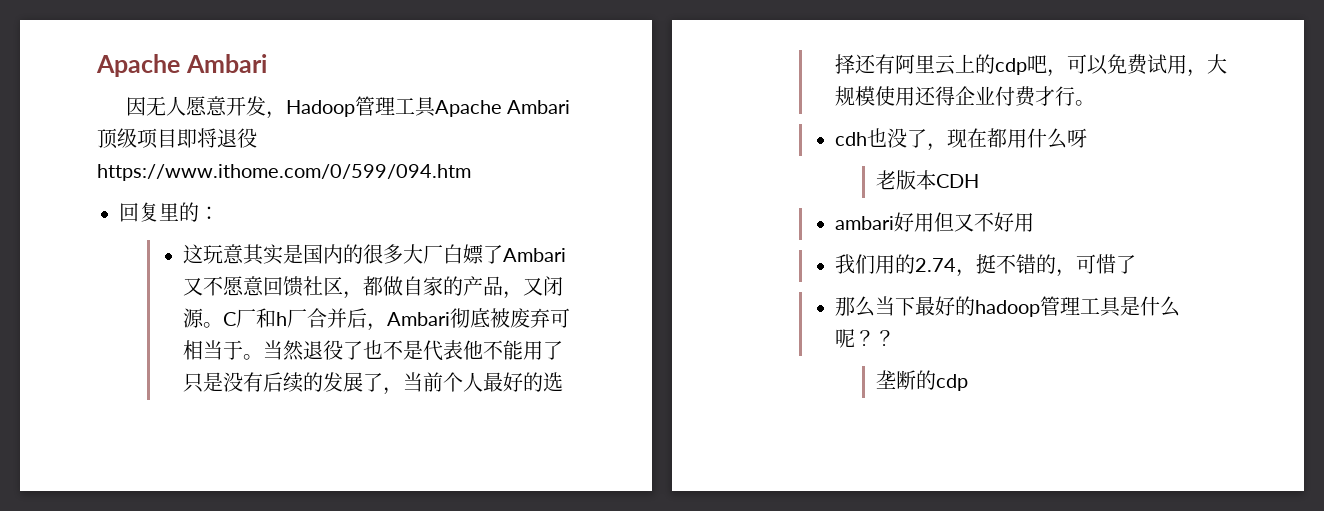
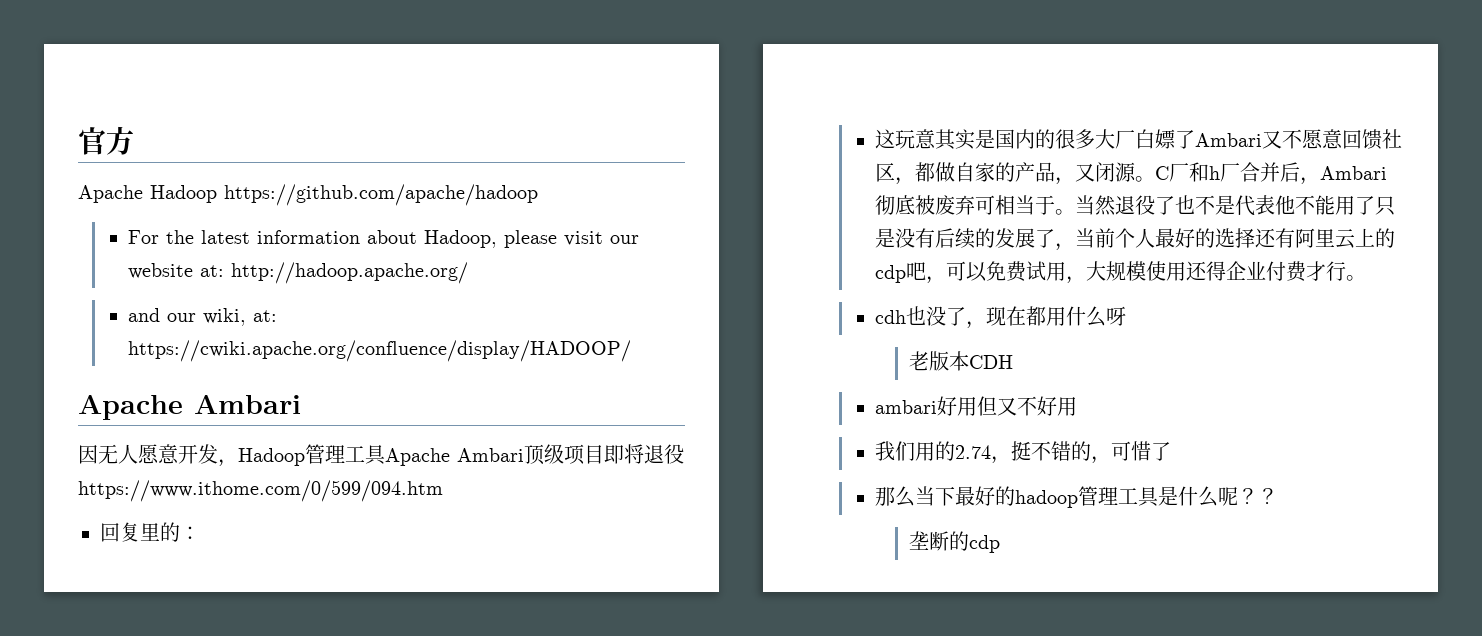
+ 官方
+ Apache Hadoop https://github.com/apache/hadoop
+ For the latest information about Hadoop, please visit our website at: http://hadoop.apache.org/
+ and our wiki, at: https://cwiki.apache.org/confluence/display/HADOOP/

